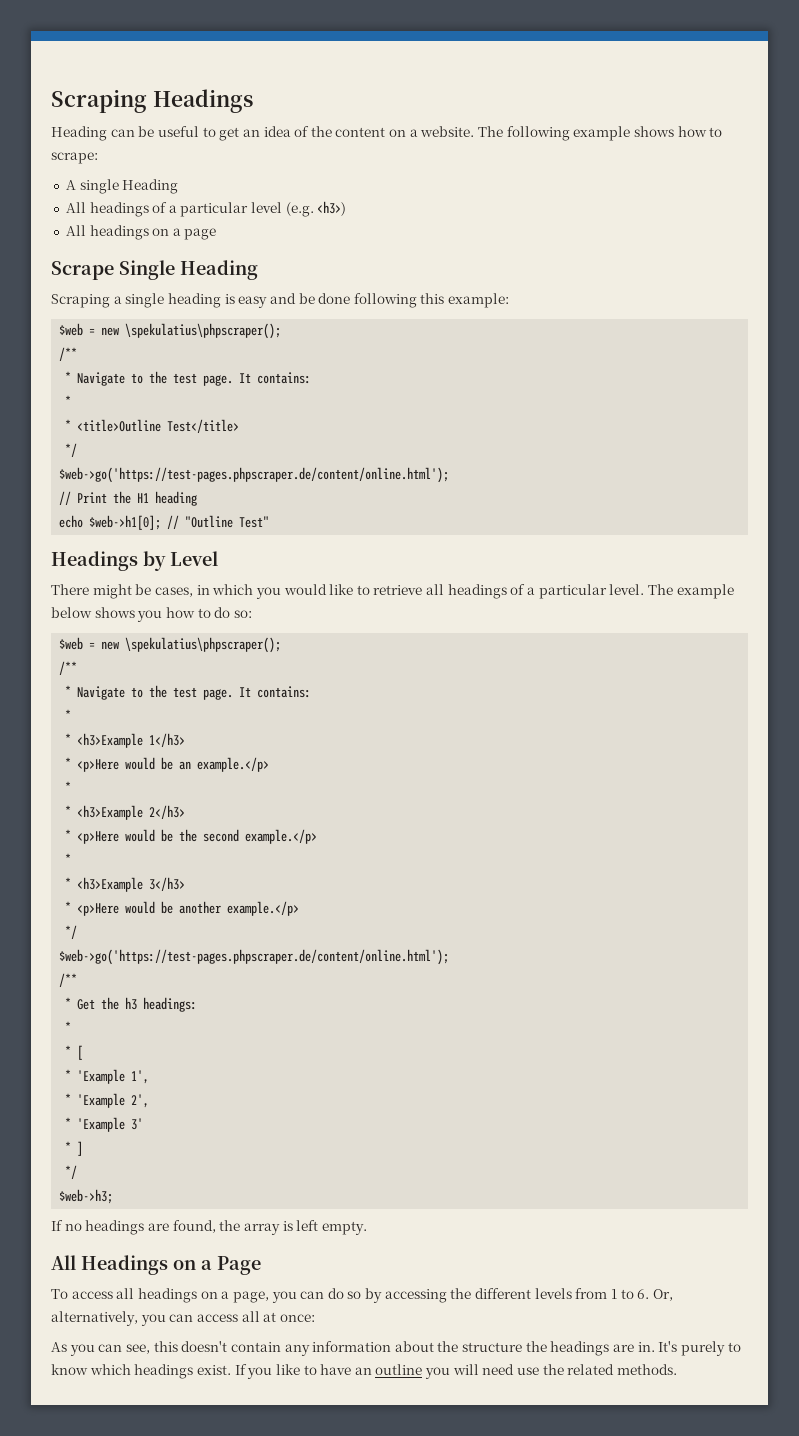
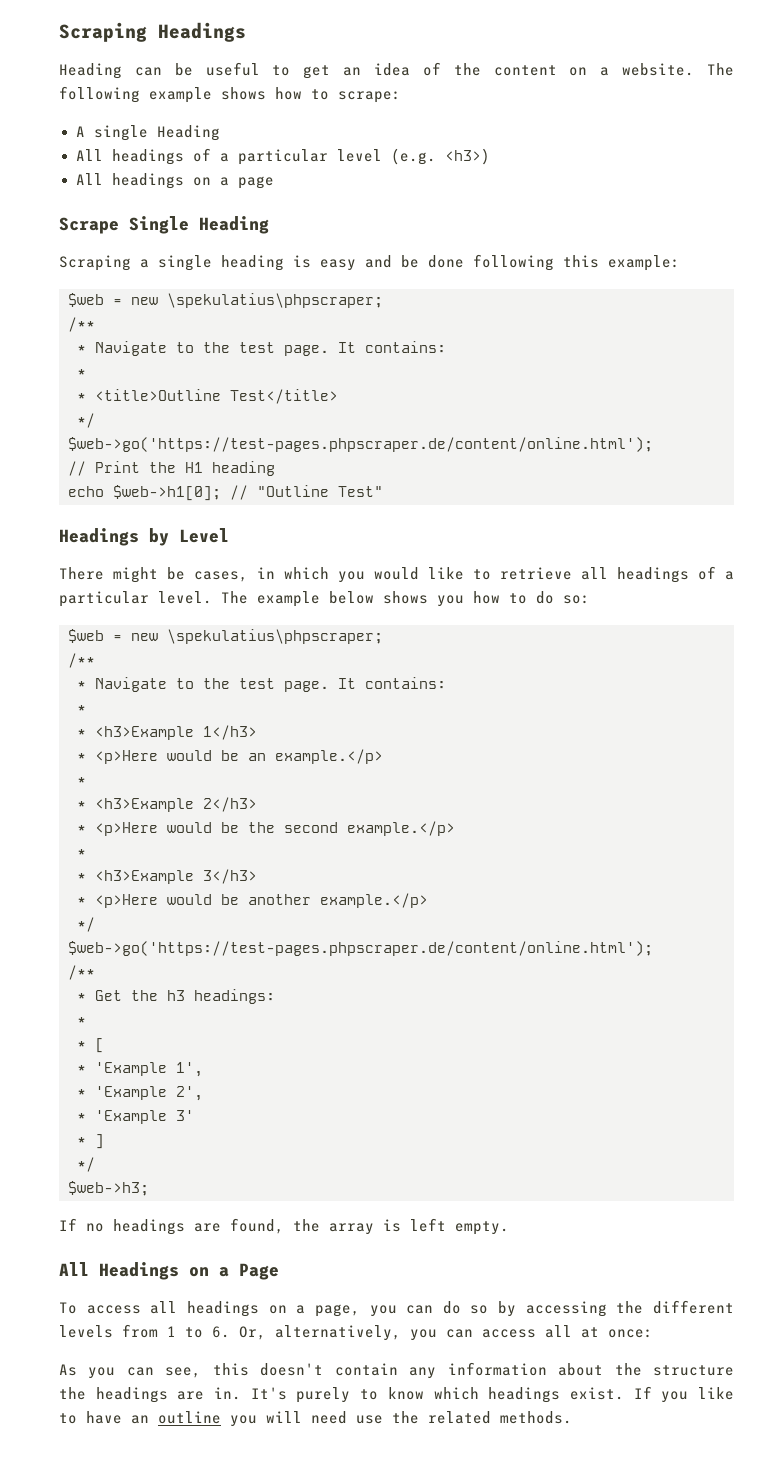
  Scraping a single heading is easy and be done following this example:
- $web = new \spekulatius\phpscraper();
+ $web = new \spekulatius\phpscraper;
  The example below shows you how to do so:
- $web = new \spekulatius\phpscraper();
+ $web = new \spekulatius\phpscraper;

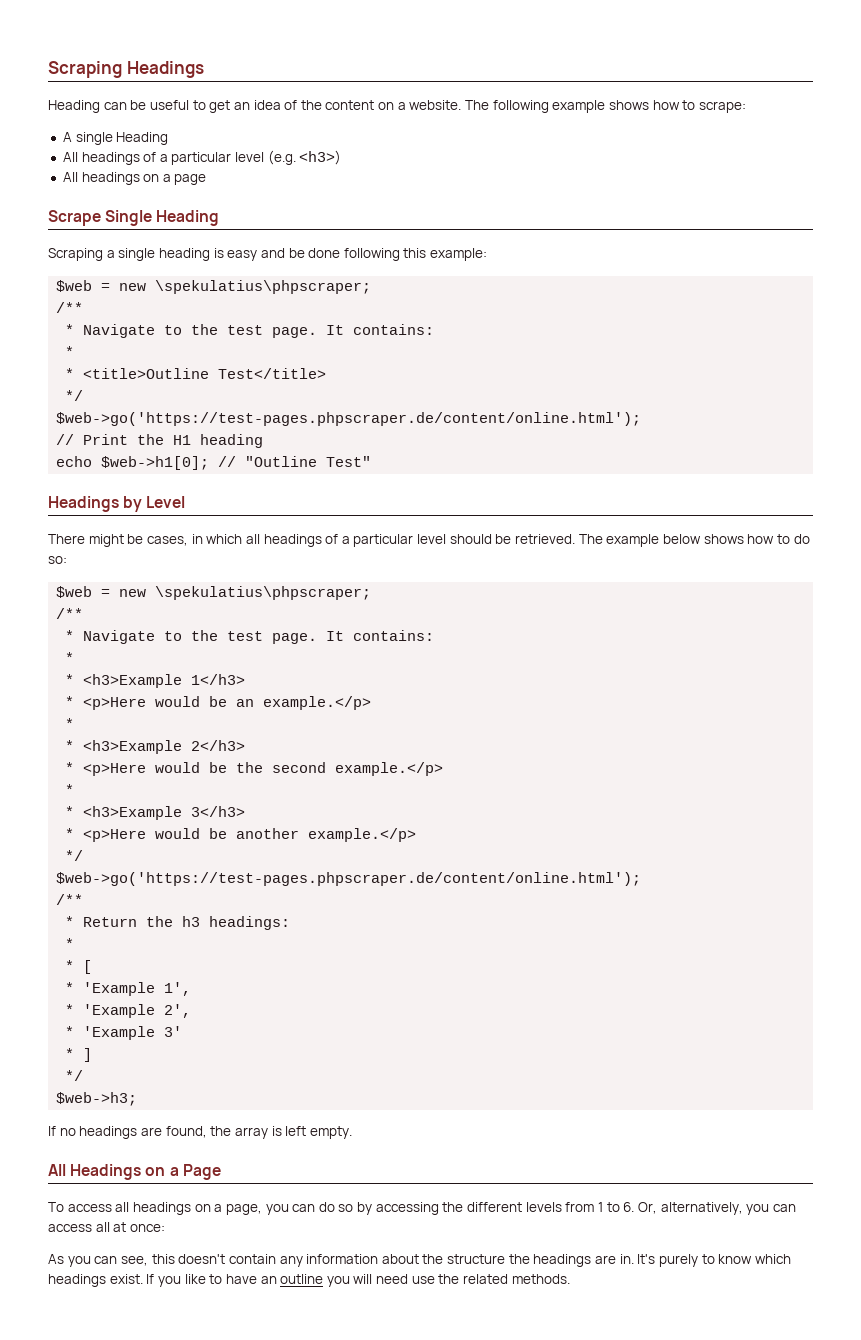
- There might be cases, in which you would like to retrieve all headings of a particular level.
+ There might be cases, in which all headings of a particular level should be retrieved.
- The example below shows you how to do so:
+ The example below shows how to do so:
- * Get the h3 headings:
+ * Return the h3 headings:

